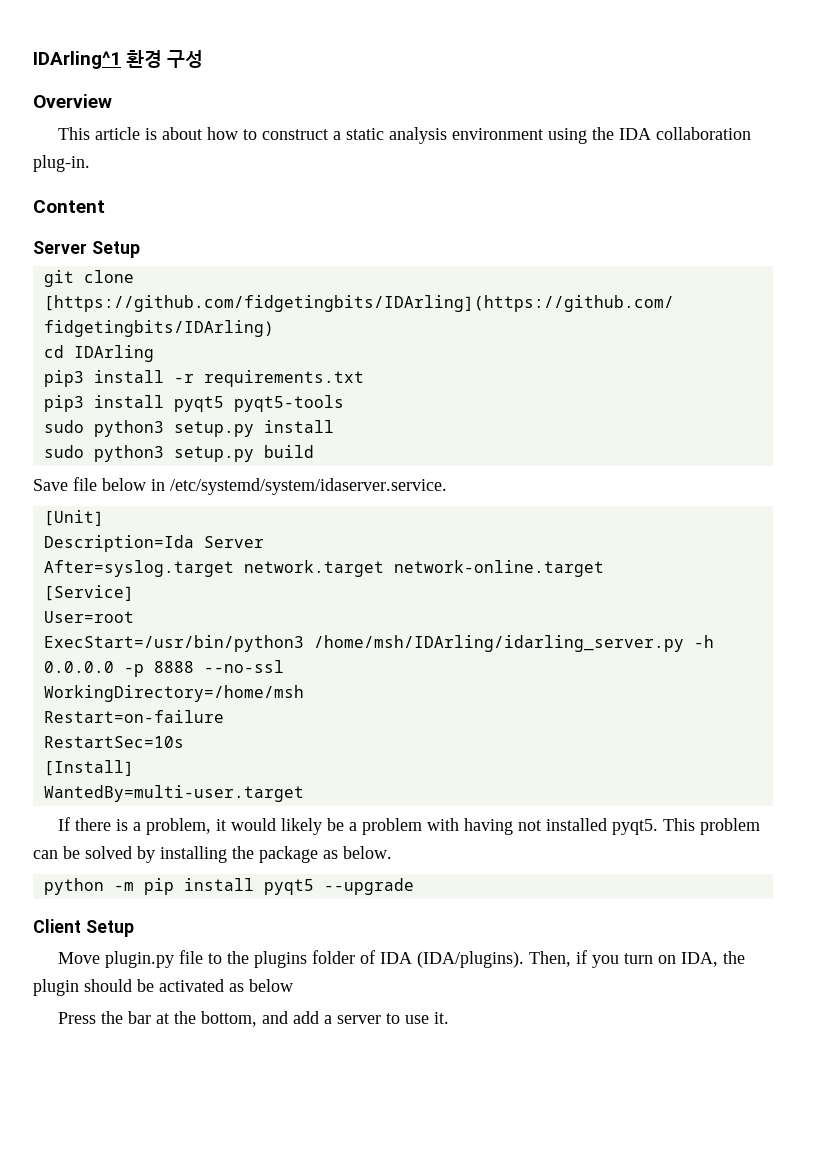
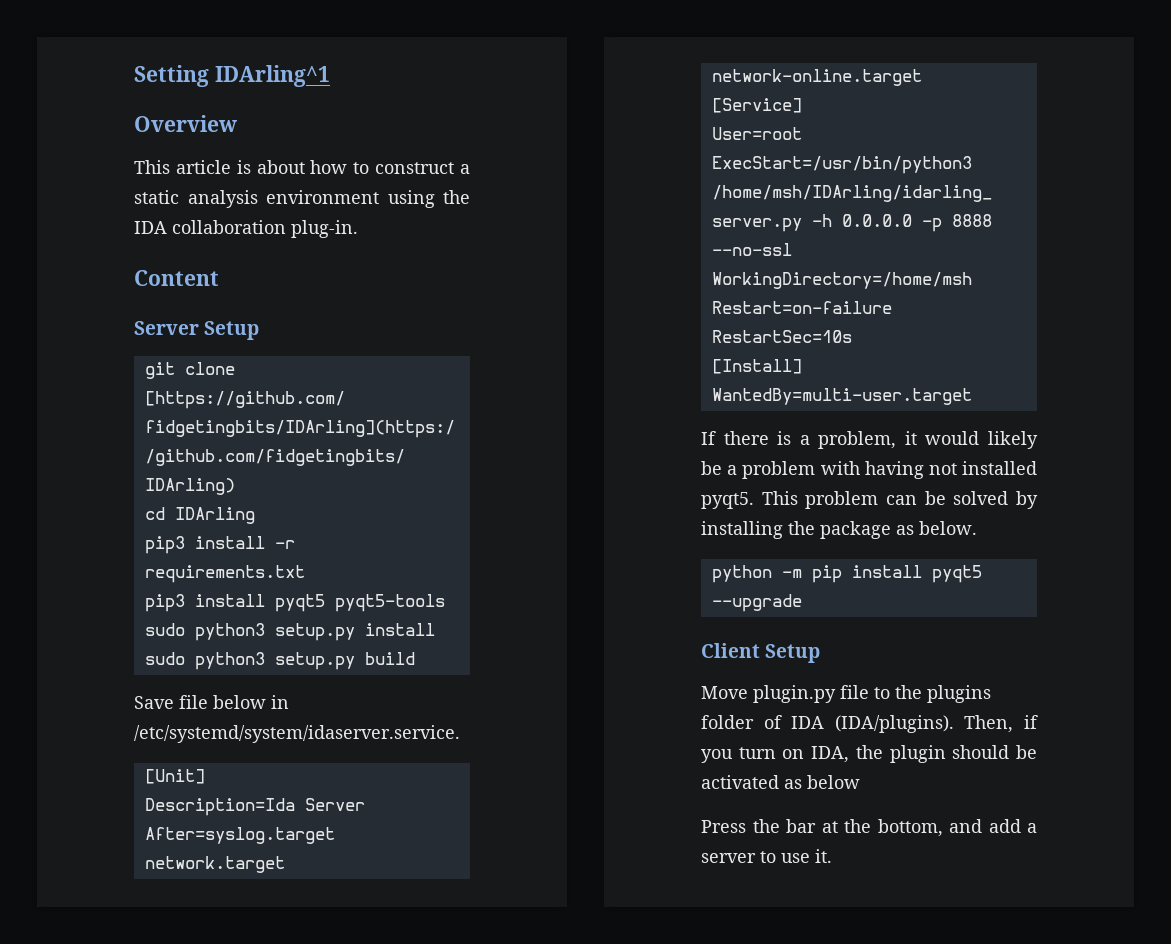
- IDArling^1 환경 구성
+ Setting IDArling^1

